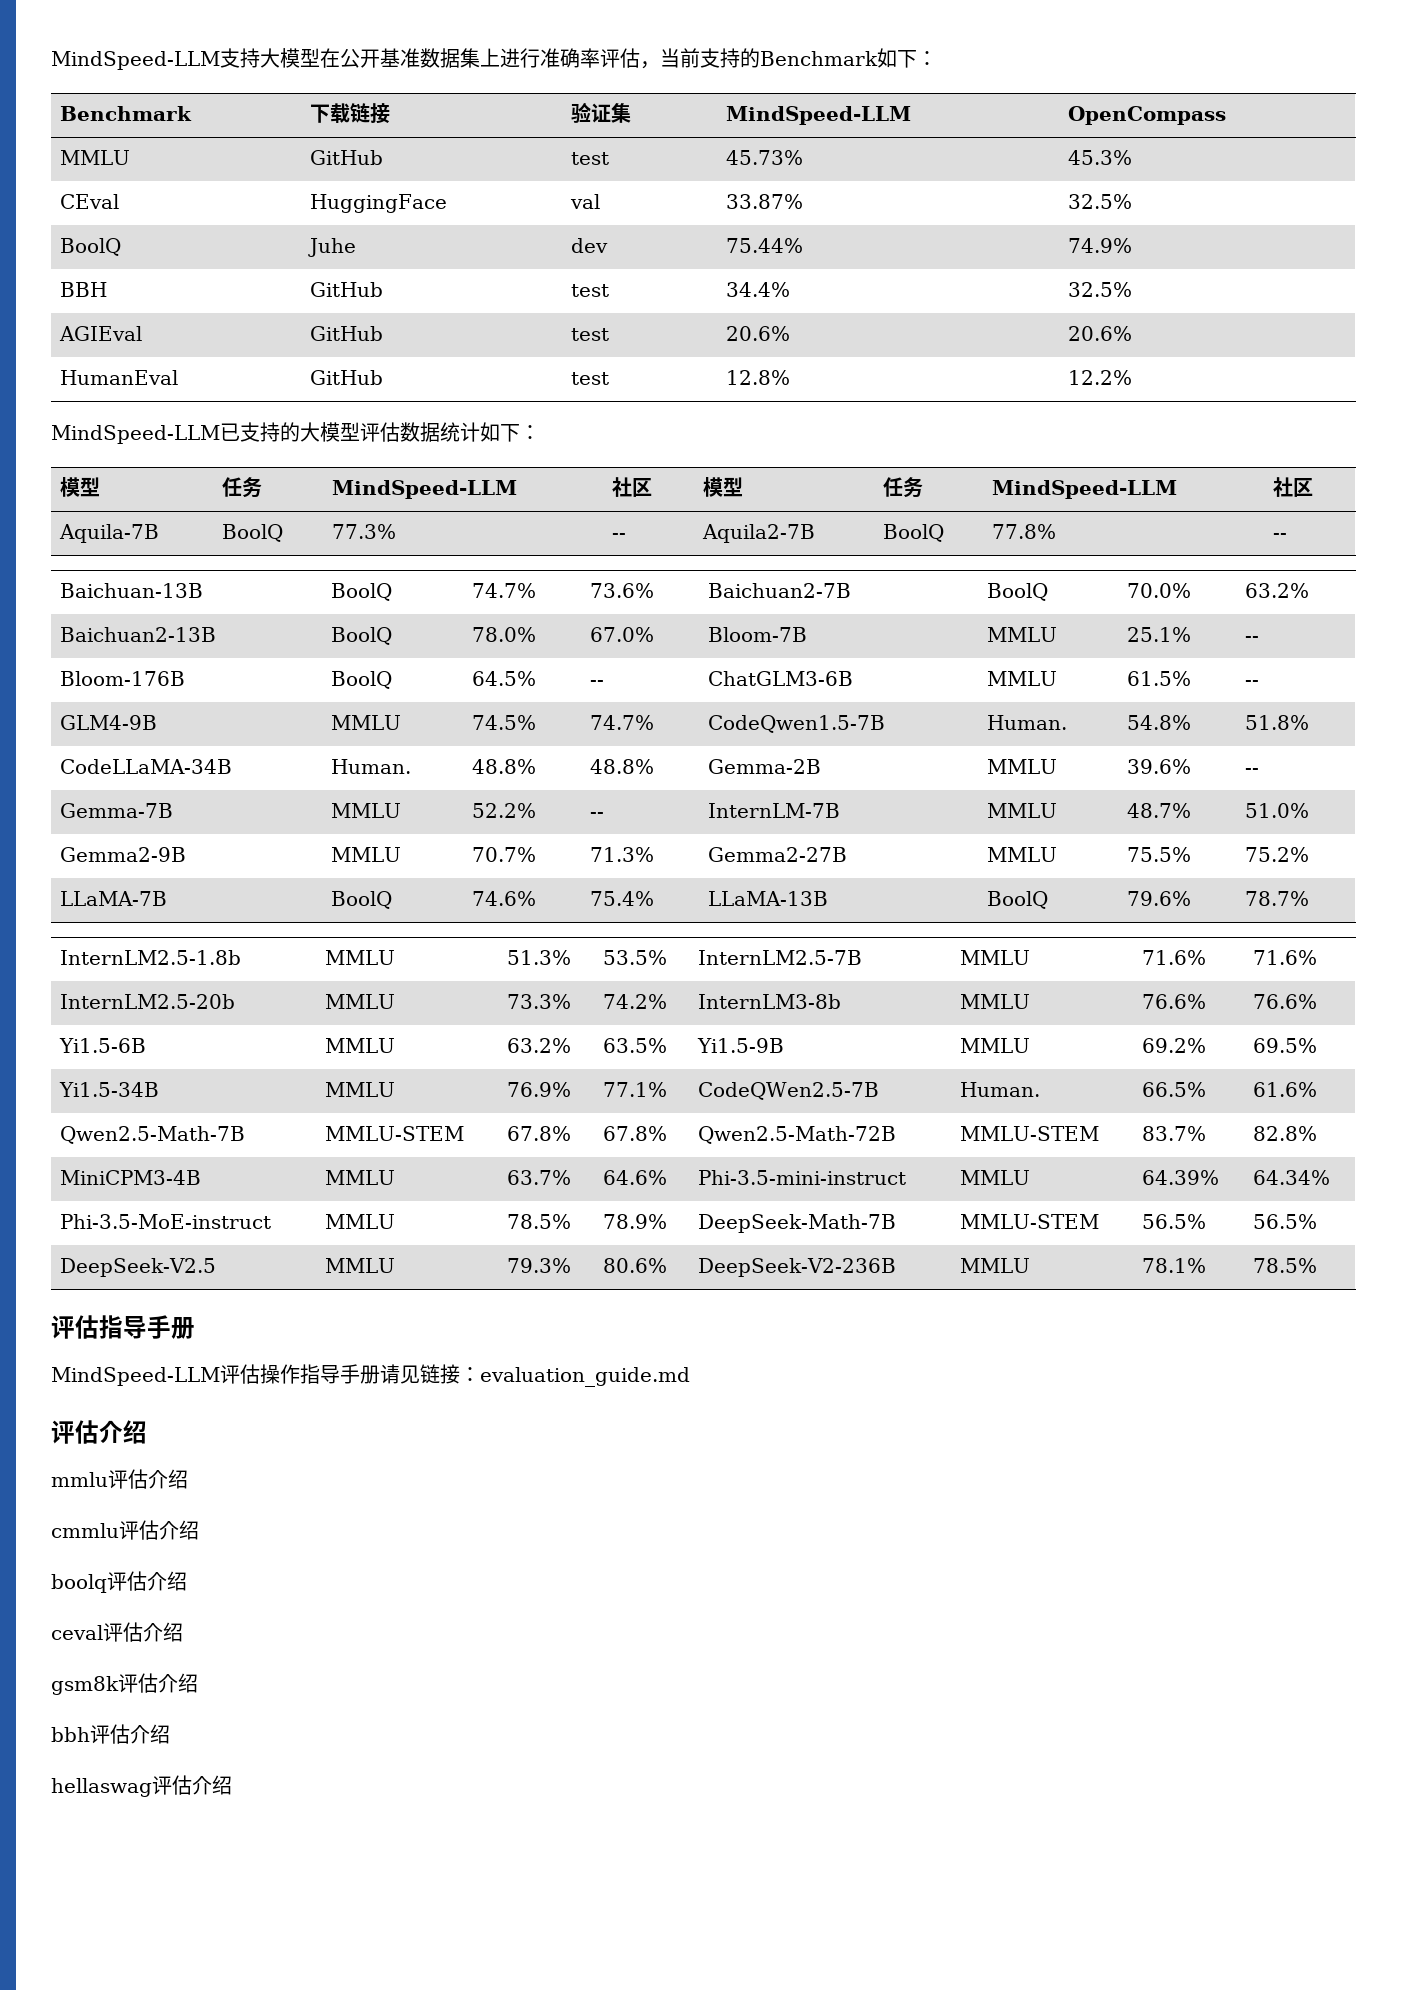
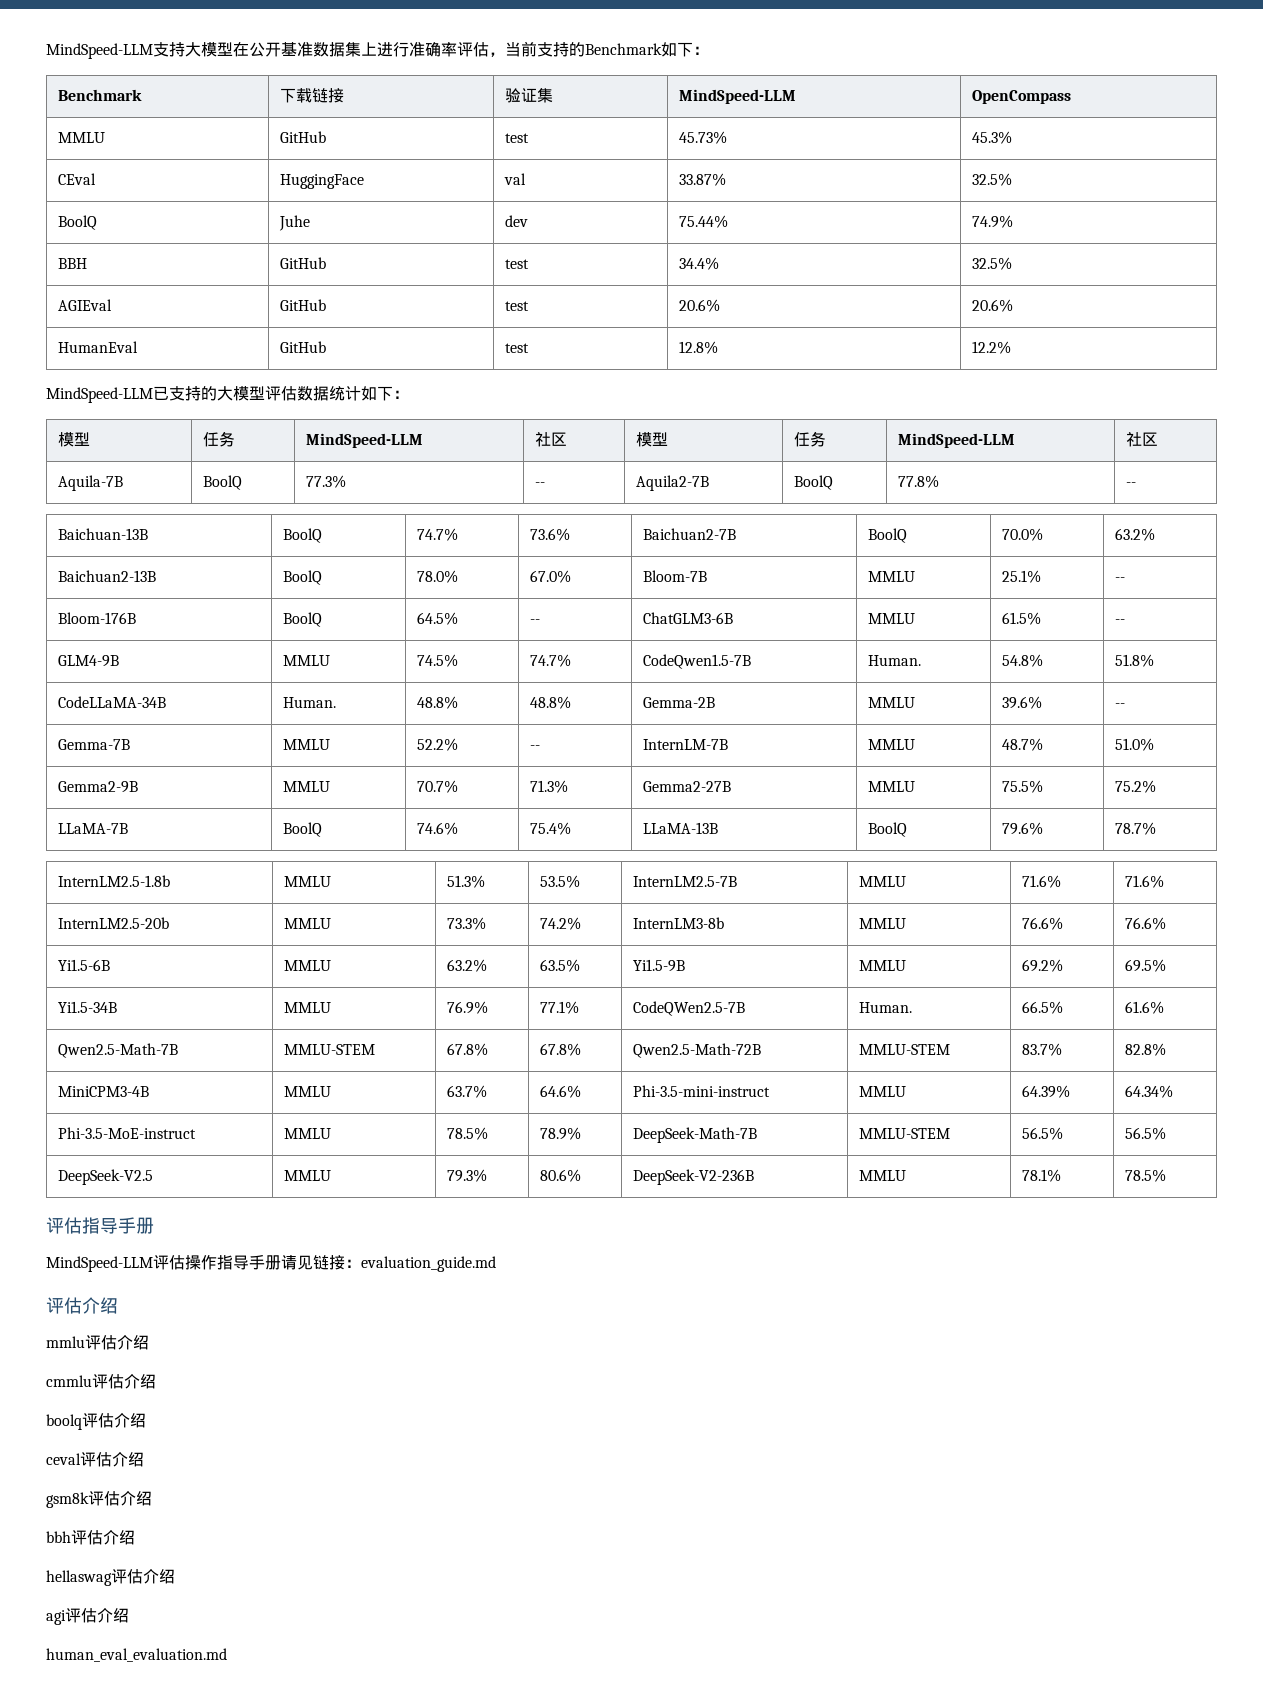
+ agi评估介绍
+ human_eval_evaluation.md

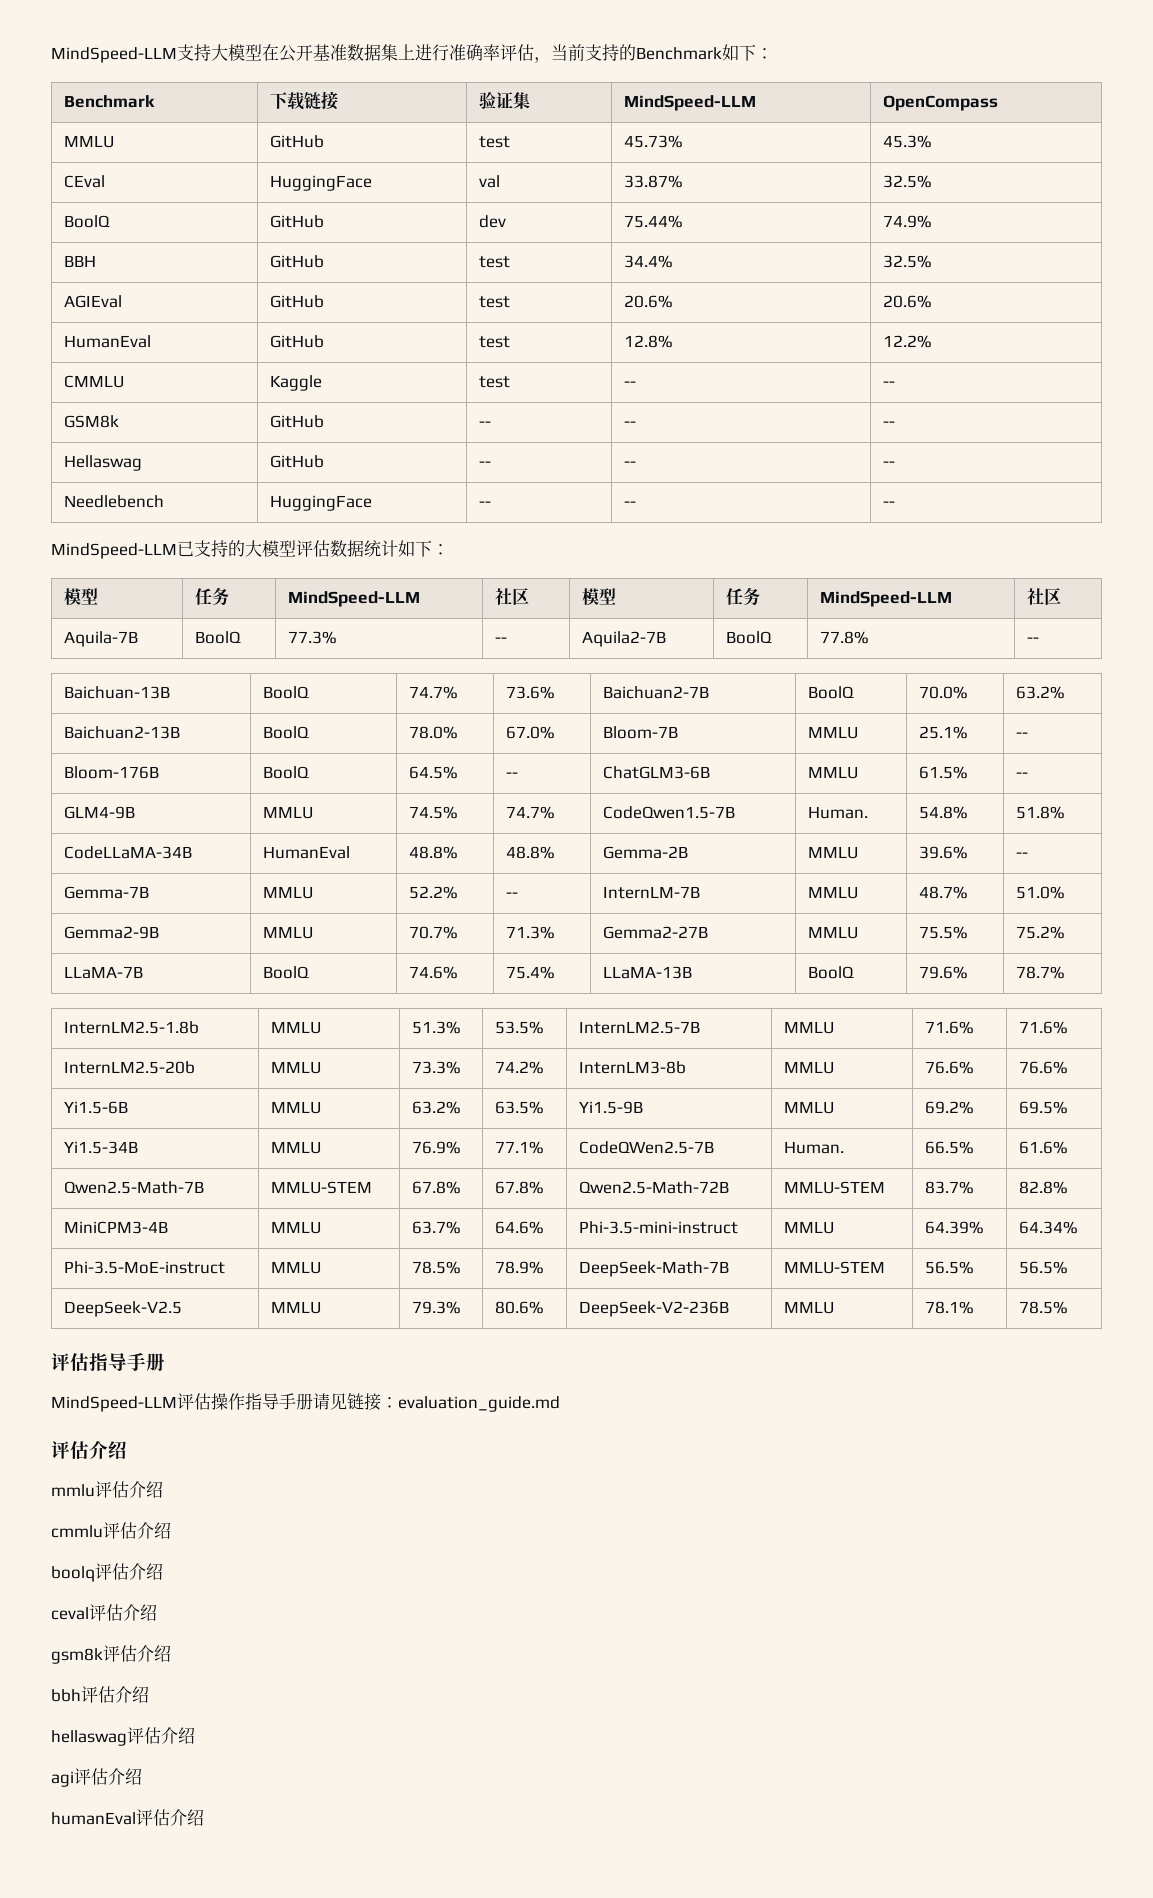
- BoolQ | Juhe | dev | 75.44% | 74.9%
+ BoolQ | GitHub | dev | 75.44% | 74.9%
+ CMMLU | Kaggle | test | -- | --
+ GSM8k | GitHub | -- | -- | --
+ Hellaswag | GitHub | -- | -- | --
+ Needlebench | HuggingFace | -- | -- | --
- CodeLLaMA-34B | Human. | 48.8% | 48.8% | Gemma-2B | MMLU | 39.6% | --
+ CodeLLaMA-34B | HumanEval | 48.8% | 48.8% | Gemma-2B | MMLU | 39.6% | --
- human_eval_evaluation.md
+ humanEval评估介绍

